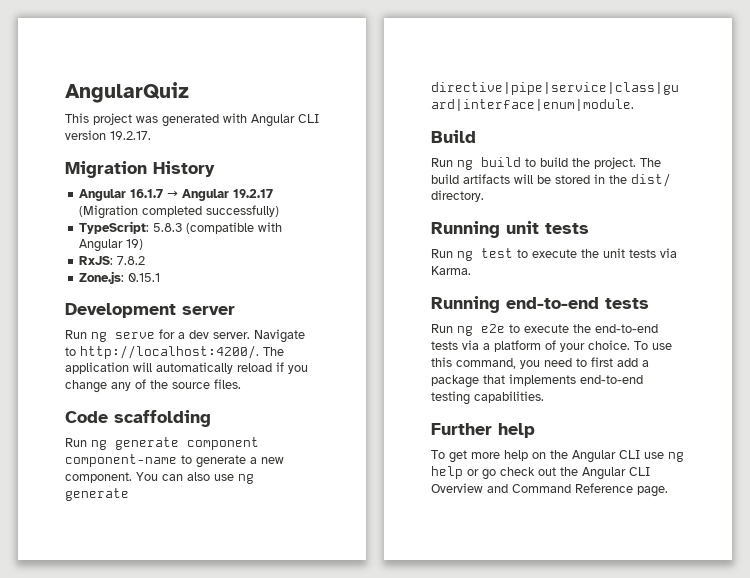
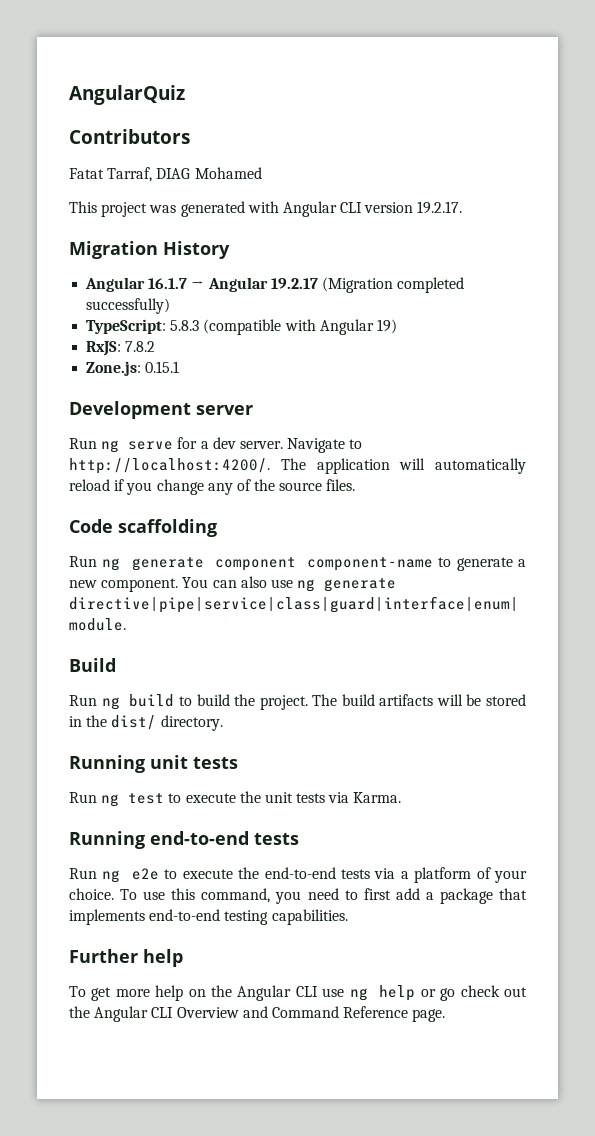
+ Contributors
+ Fatat Tarraf, DIAG Mohamed

